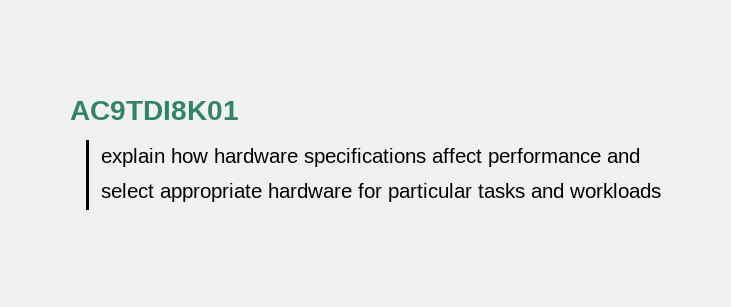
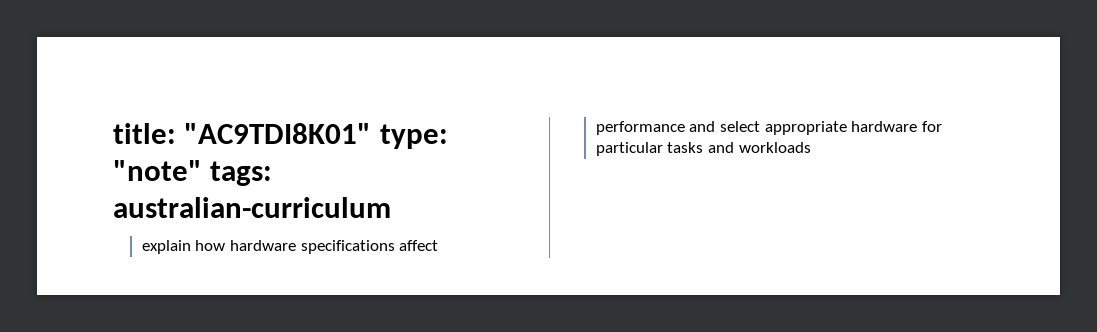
- AC9TDI8K01
+ title: "AC9TDI8K01" type: "note" tags: australian-curriculum

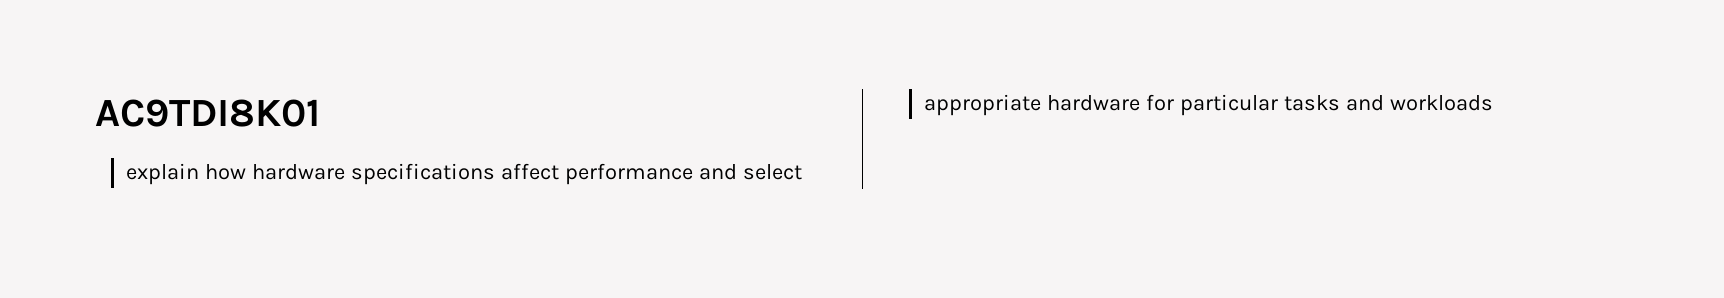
- title: "AC9TDI8K01" type: "note" tags: australian-curriculum
+ AC9TDI8K01

